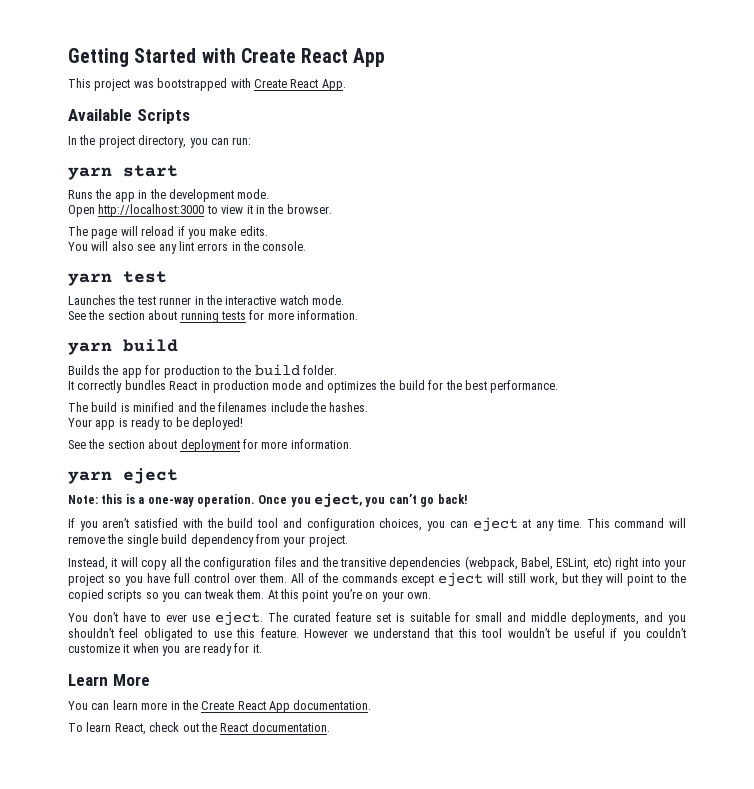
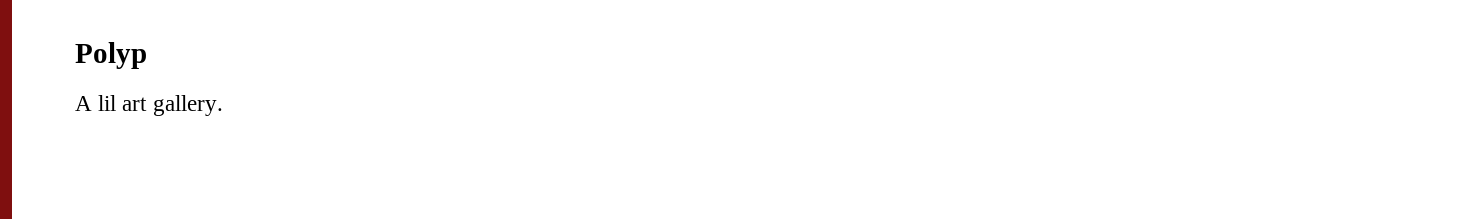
- Getting Started with Create React App
- This project was bootstrapped with Create React App.
- Available Scripts
- In the project directory, you can run:
- yarn start
- Runs the app in the development mode.
- Open http://localhost:3000 to view it in the browser.
- The page will reload if you make edits.
- You will also see any lint errors in the console.
- yarn test
- Launches the test runner in the interactive watch mode.
- See the section about running tests for more information.
- yarn build
- Builds the app for production to the build folder.
- It correctly bundles React in production mode and optimizes the build for the best performance.
- The build is minified and the filenames include the hashes.
- Your app is ready to be deployed!
- See the section about deployment for more information.
- yarn eject
- Note: this is a one-way operation. Once you eject, you can’t go back!
- If you aren’t satisfied with the build tool and configuration choices, you can eject at any time. This command will remove the single build dependency from your project.
- Instead, it will copy all the configuration files and the transitive dependencies (webpack, Babel, ESLint, etc) right into your project so you have full control over them. All of the commands except eject will still work, but they will point to the copied scripts so you can tweak them. At this point you’re on your own.
- You don’t have to ever use eject. The curated feature set is suitable for small and middle deployments, and you shouldn’t feel obligated to use this feature. However we understand that this tool wouldn’t be useful if you couldn’t customize it when you are ready for it.
- Learn More
- You can learn more in the Create React App documentation.
- To learn React, check out the React documentation.
+ Polyp
+ A lil art gallery.

